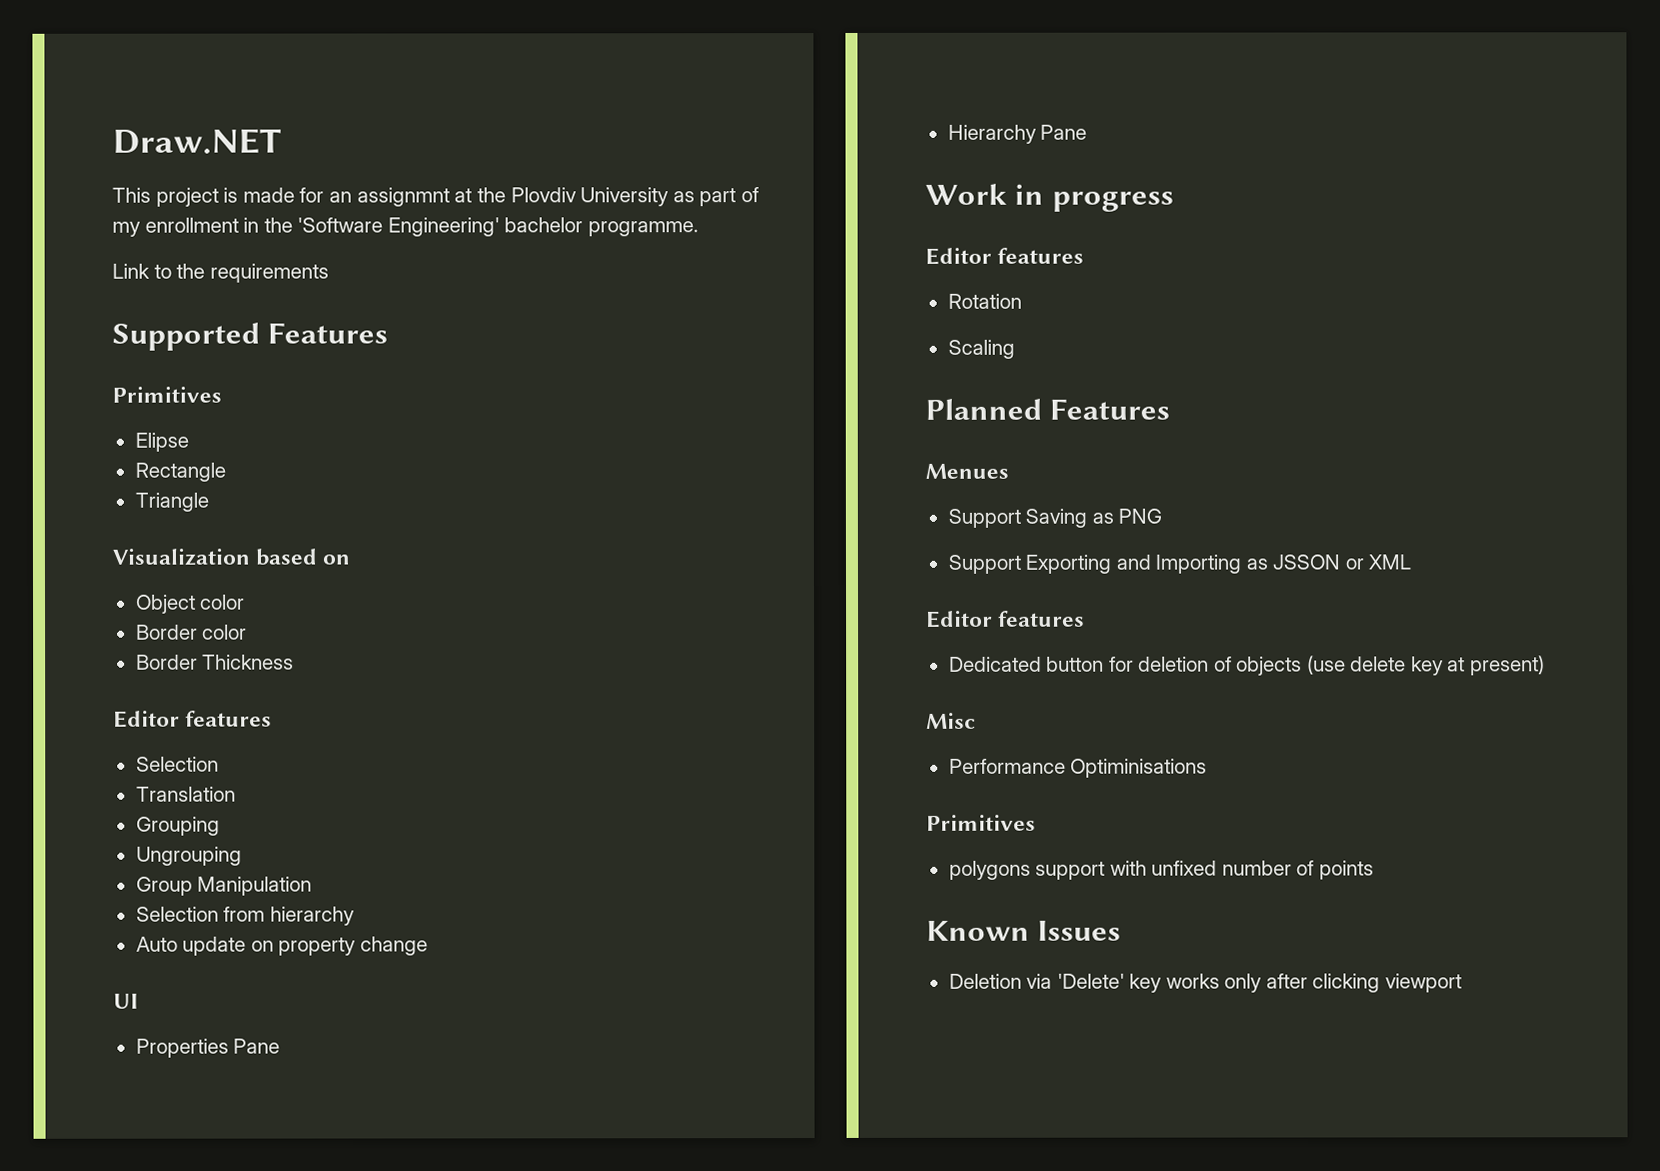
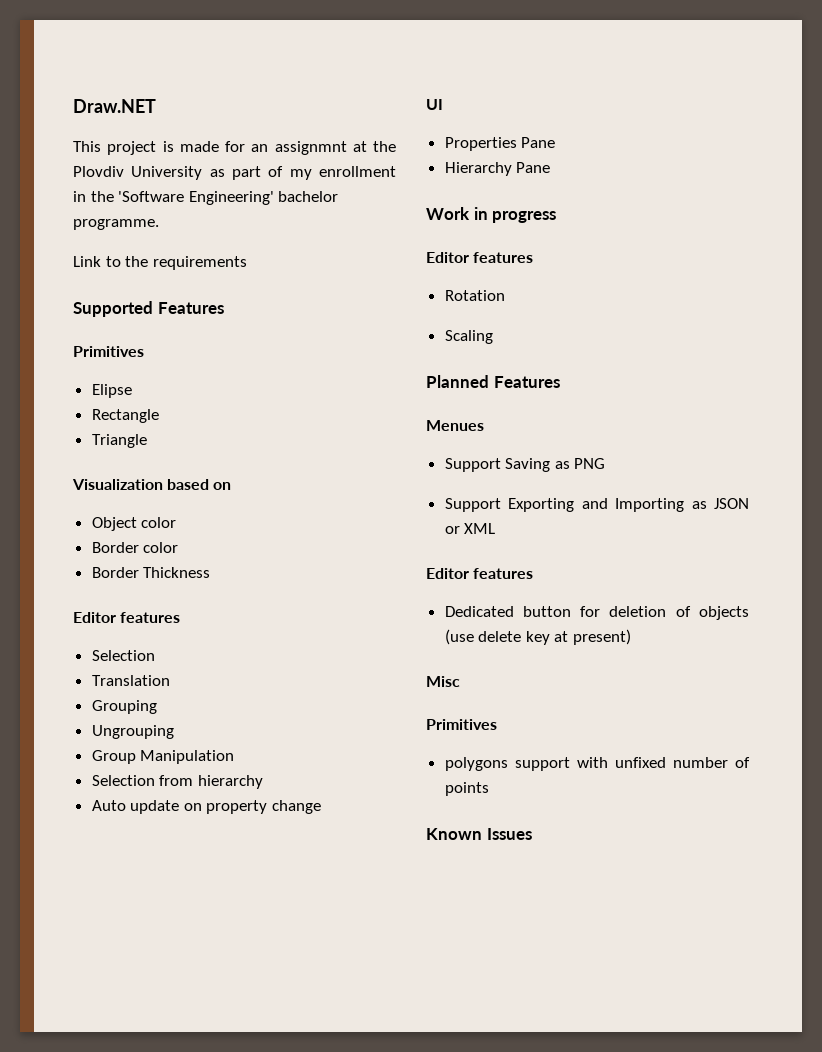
- Support Exporting and Importing as JSSON or XML
+ Support Exporting and Importing as JSON or XML
- Performance Optiminisations
- Deletion via 'Delete' key works only after clicking viewport

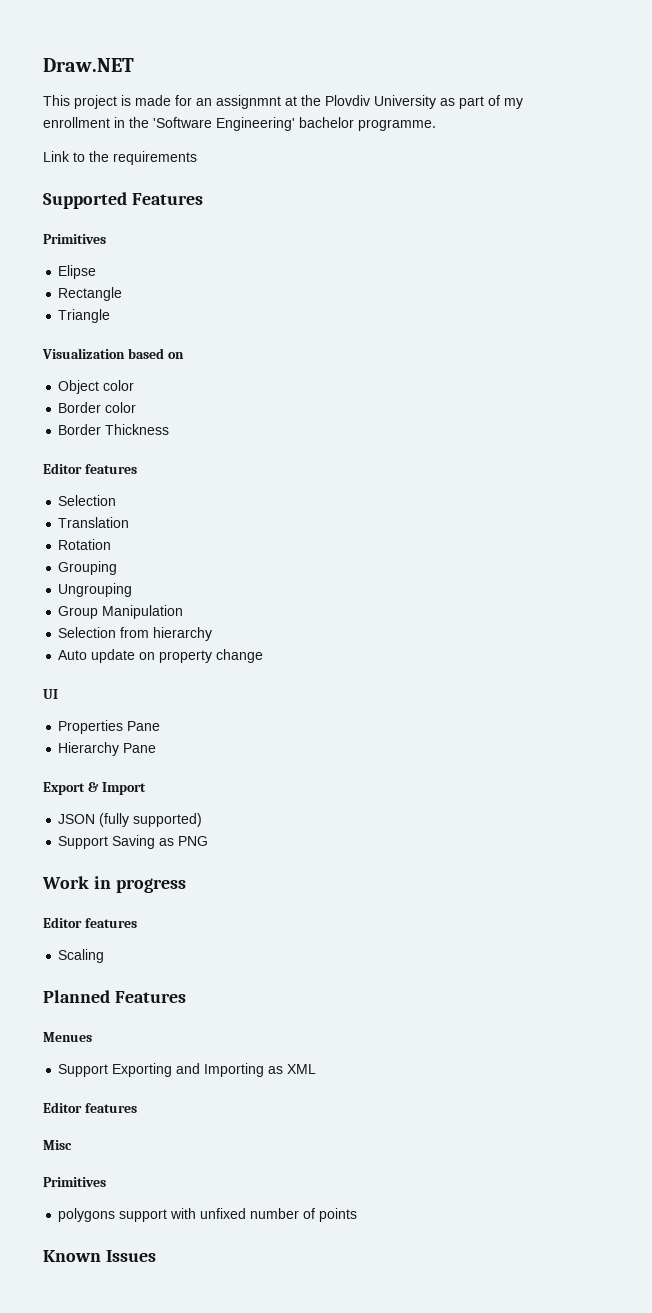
+ Rotation
+ Export & Import
+ JSON (fully supported)
+ Support Saving as PNG
- Rotation
- Support Saving as PNG
- Support Exporting and Importing as JSON or XML
+ Support Exporting and Importing as XML
- Dedicated button for deletion of objects (use delete key at present)

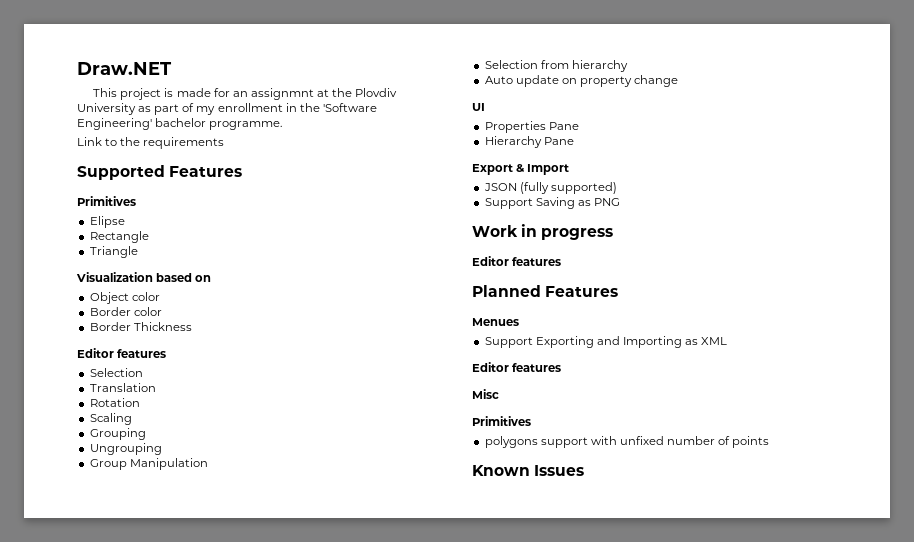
+ Scaling
- Scaling

